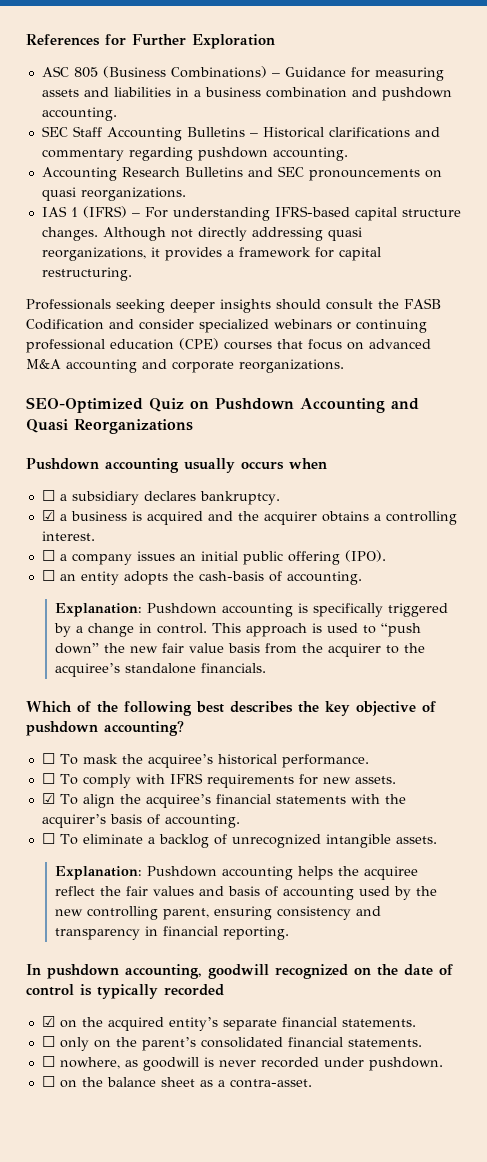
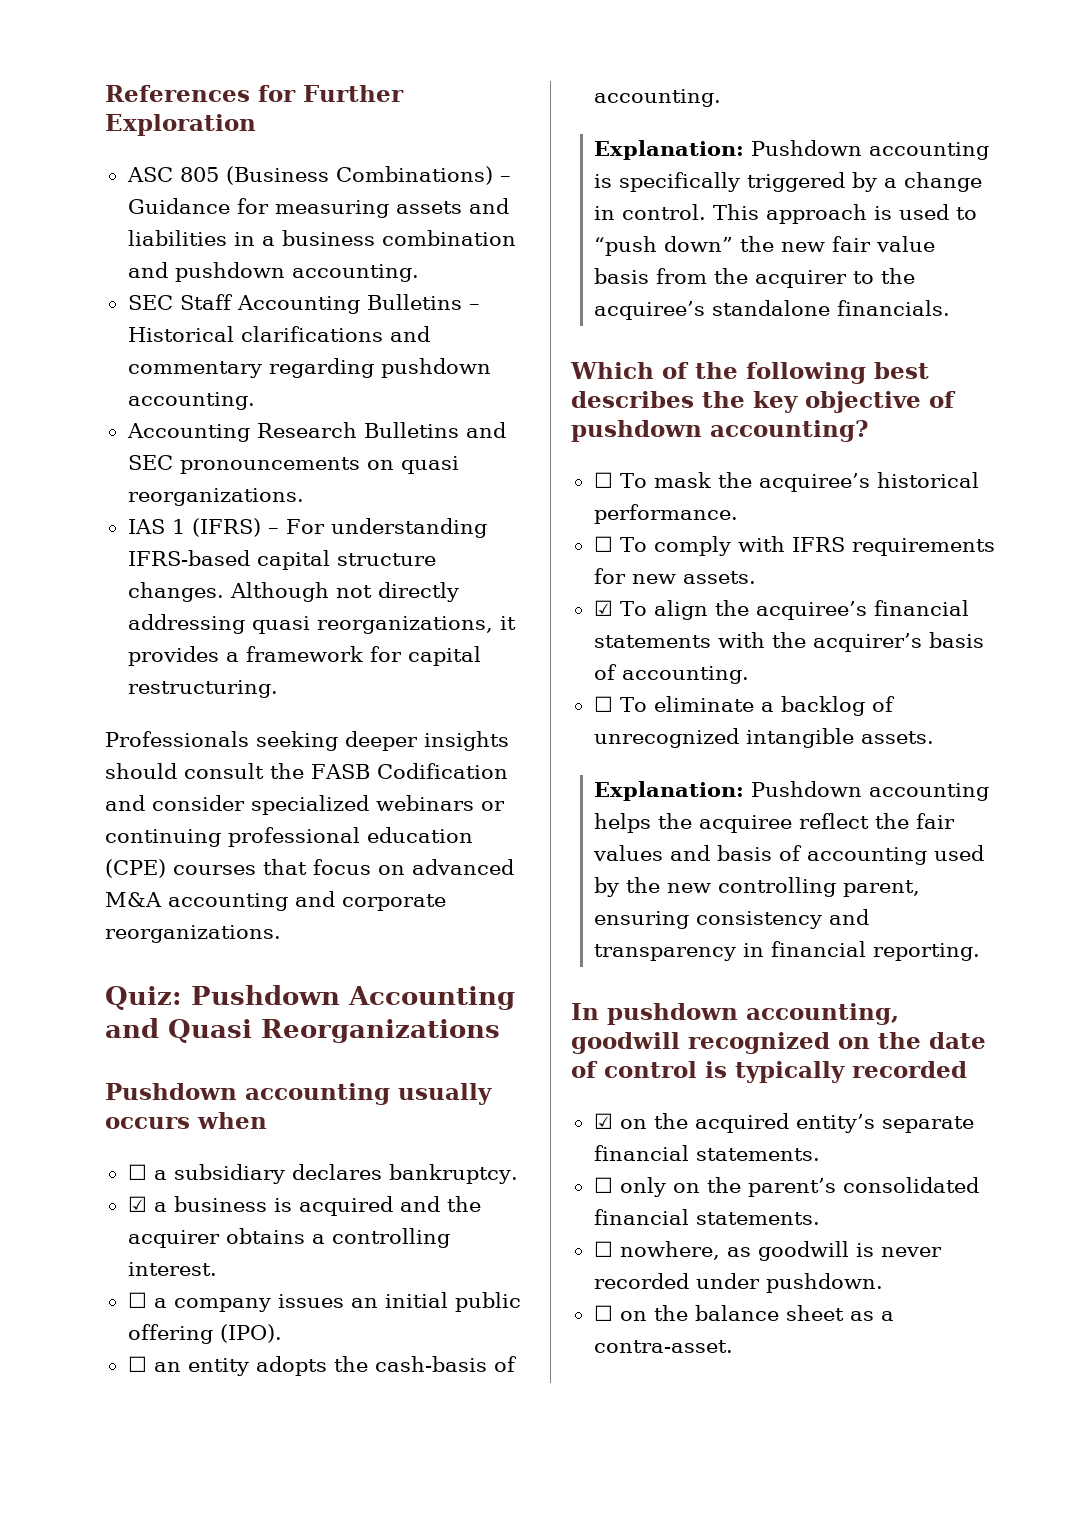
- SEO-Optimized Quiz on Pushdown Accounting and Quasi Reorganizations
+ Quiz: Pushdown Accounting and Quasi Reorganizations

